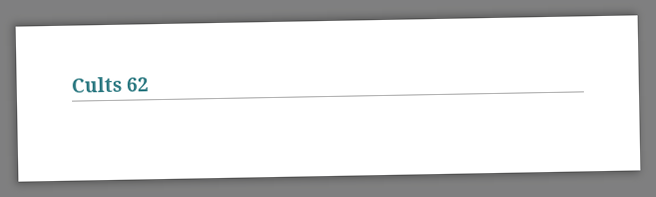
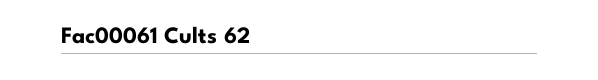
- Cults 62
+ Fac00061 Cults 62

